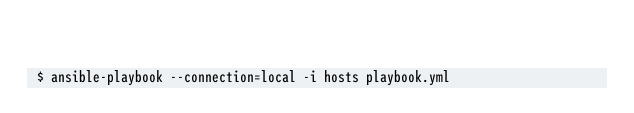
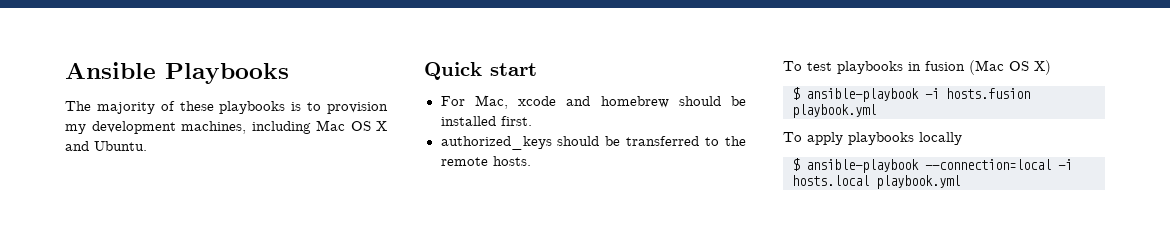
+ Ansible Playbooks
+ The majority of these playbooks is to provision my development machines, including Mac OS X and Ubuntu.
+ Quick start
+ For Mac, xcode and homebrew should be installed first.
+ authorized_keys should be transferred to the remote hosts.
+ To test playbooks in fusion (Mac OS X)
+ $ ansible-playbook -i hosts.fusion playbook.yml
+ To apply playbooks locally
- $ ansible-playbook --connection=local -i hosts playbook.yml
+ $ ansible-playbook --connection=local -i hosts.local playbook.yml

